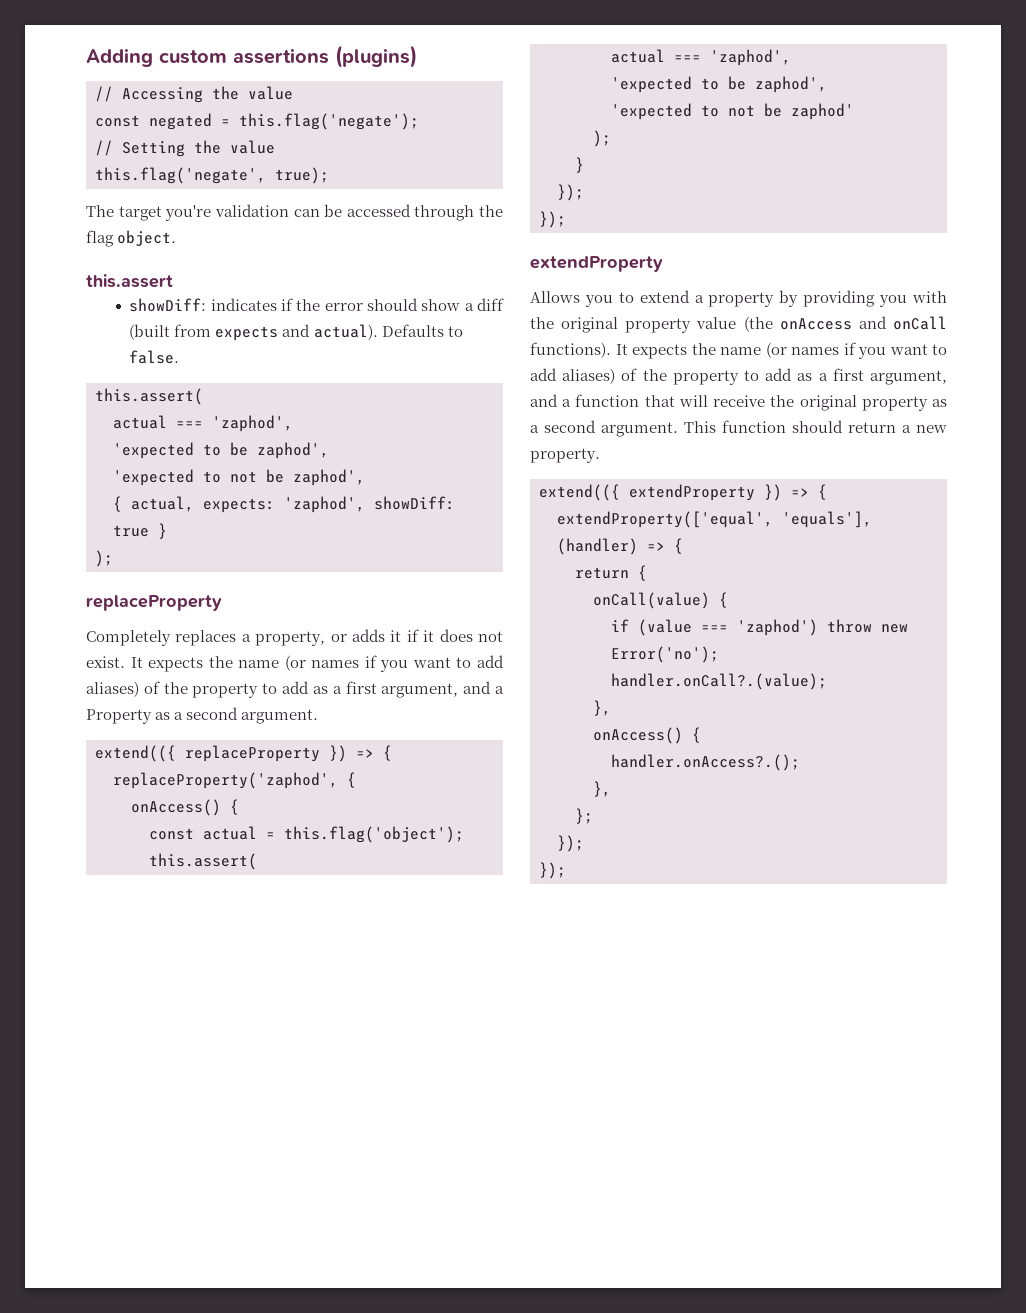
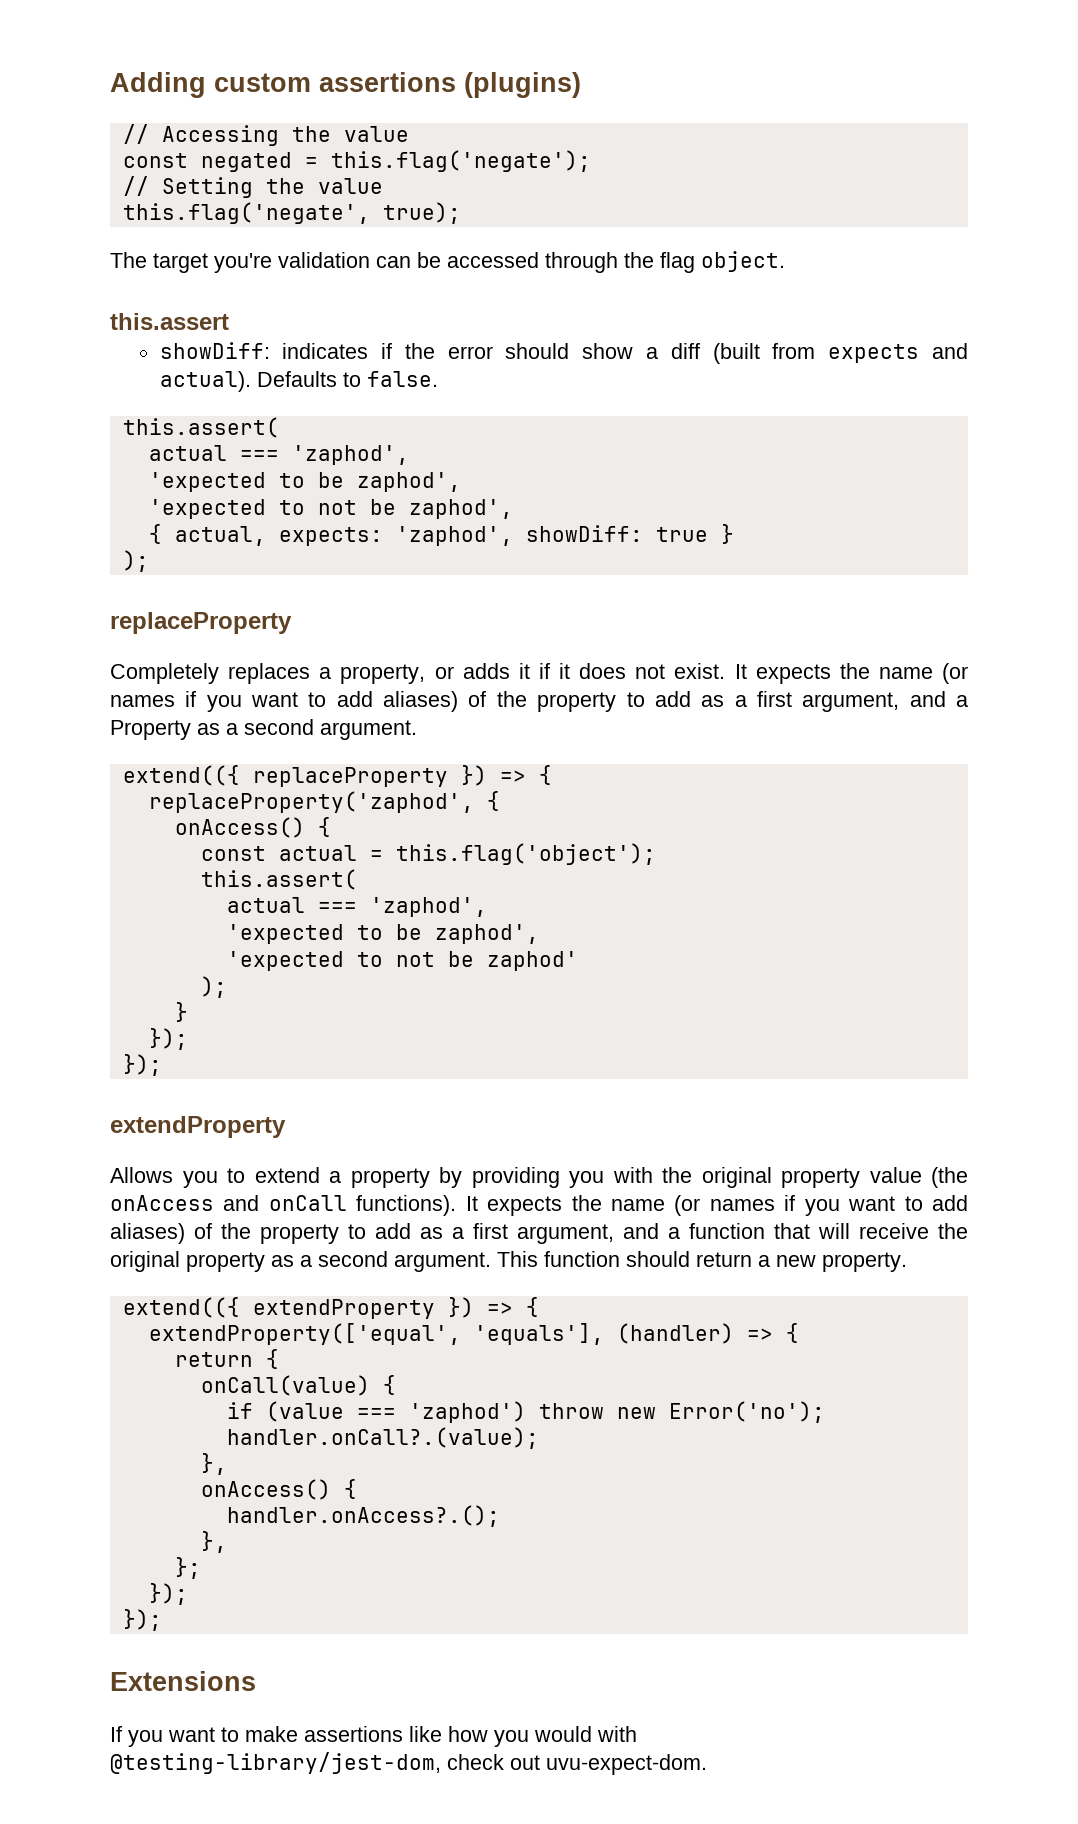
+ Extensions
+ If you want to make assertions like how you would with @testing-library/jest-dom, check out uvu-expect-dom.

